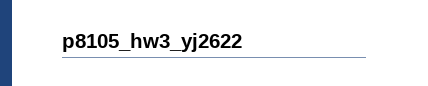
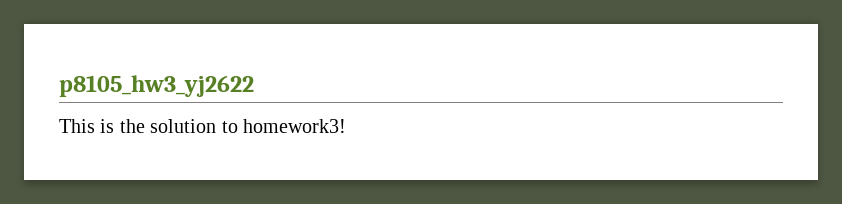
+ This is the solution to homework3!

